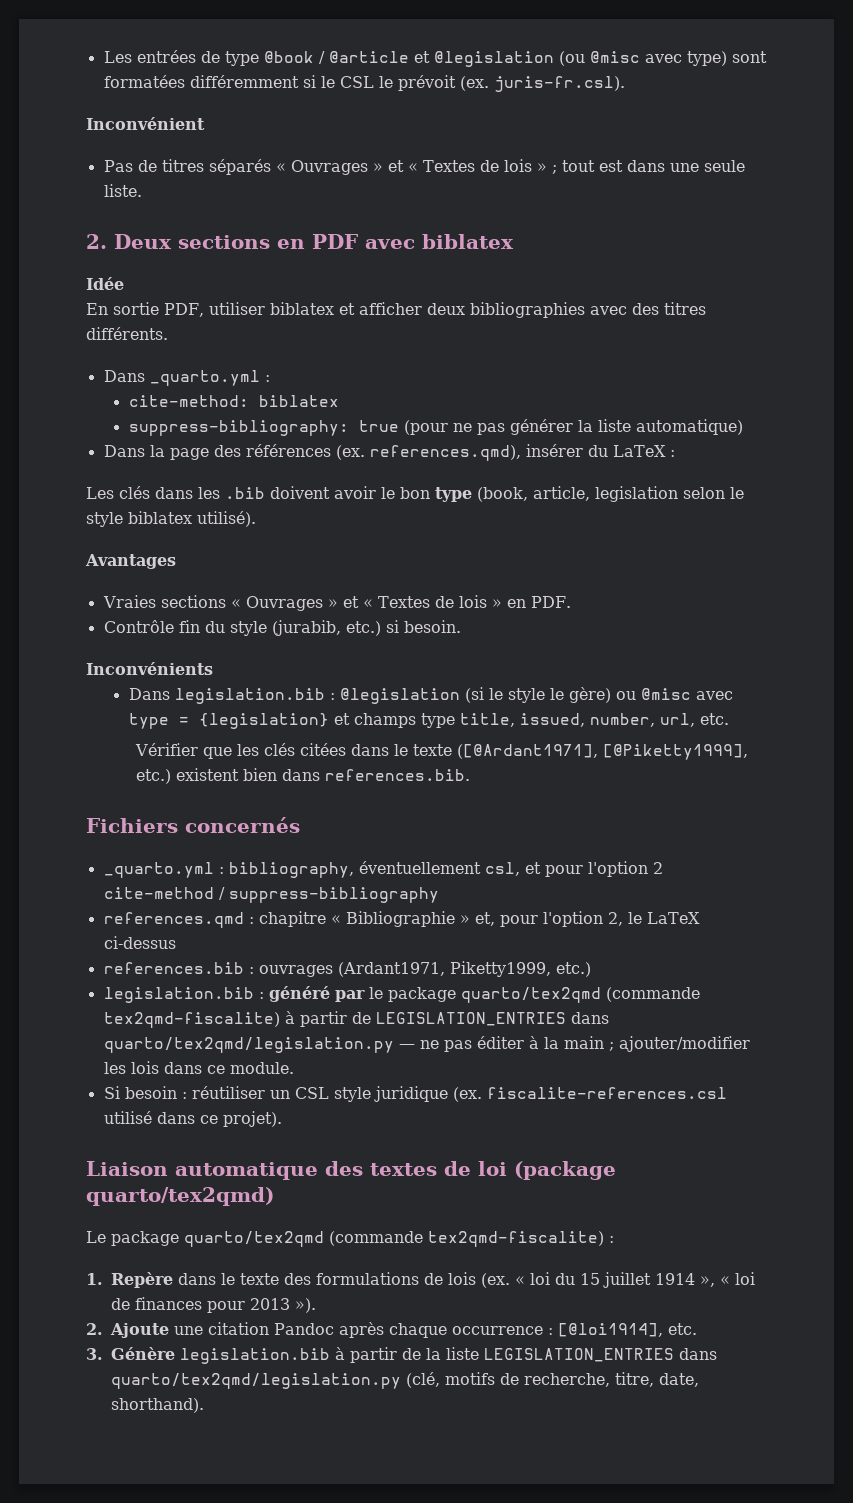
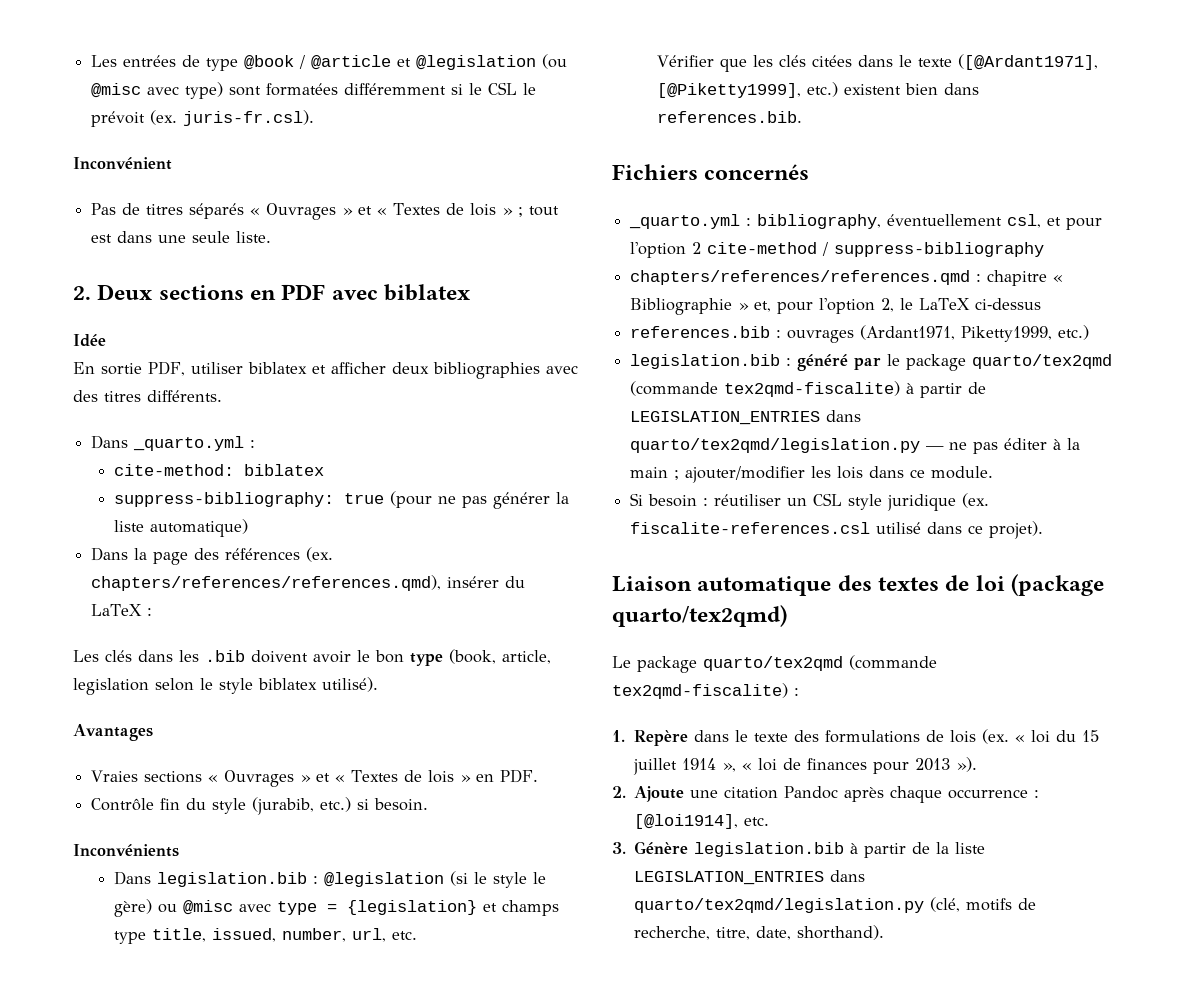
- Dans la page des références (ex. references.qmd), insérer du LaTeX :
+ Dans la page des références (ex. chapters/references/references.qmd), insérer du LaTeX :
- references.qmd : chapitre « Bibliographie » et, pour l'option 2, le LaTeX ci‑dessus
+ chapters/references/references.qmd : chapitre « Bibliographie » et, pour l'option 2, le LaTeX ci‑dessus

